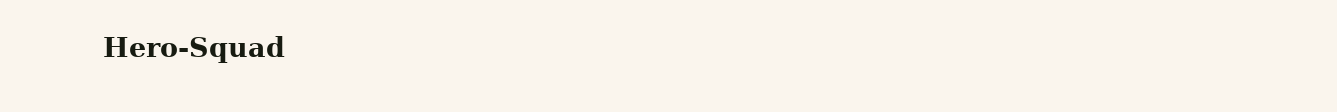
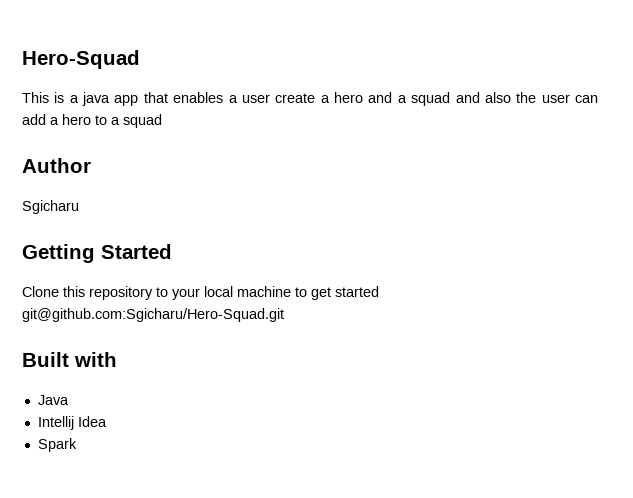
+ This is a java app that enables a user create a hero and a squad and also the user can add a hero to a squad
+ Author
+ Sgicharu
+ Getting Started
+ Clone this repository to your local machine to get started git@github.com:Sgicharu/Hero-Squad.git
+ Built with
+ Java
+ Intellij Idea
+ Spark

